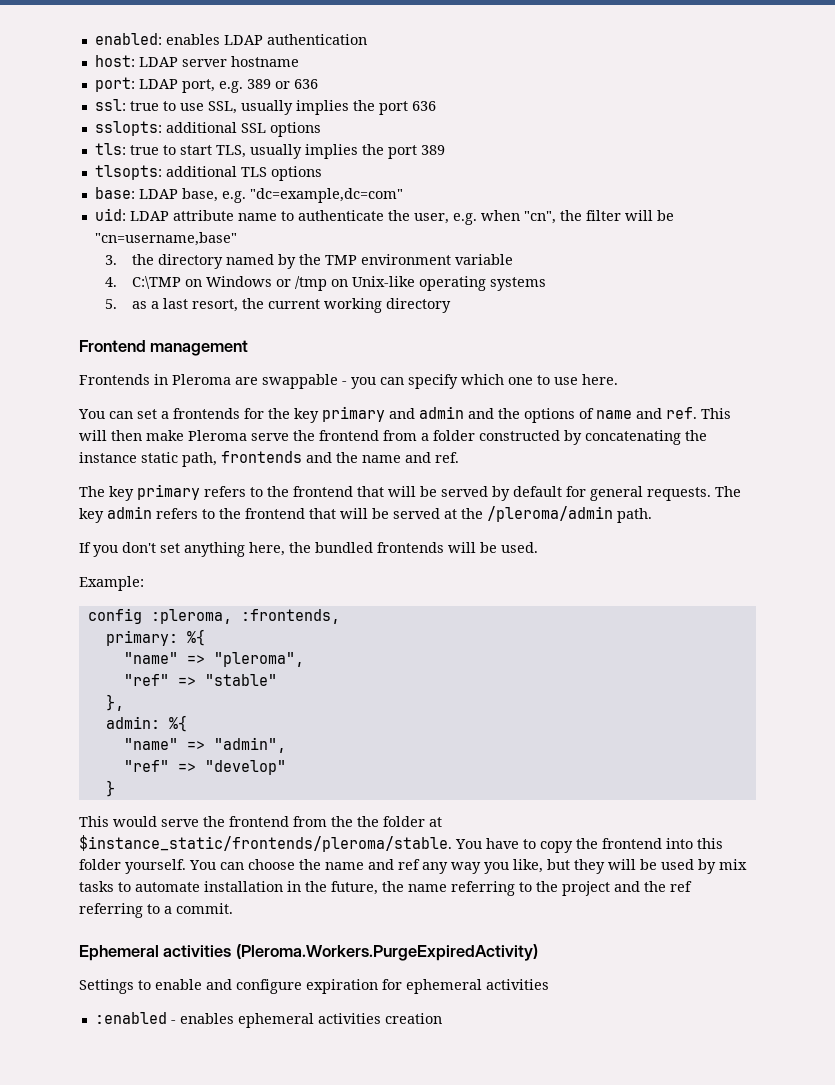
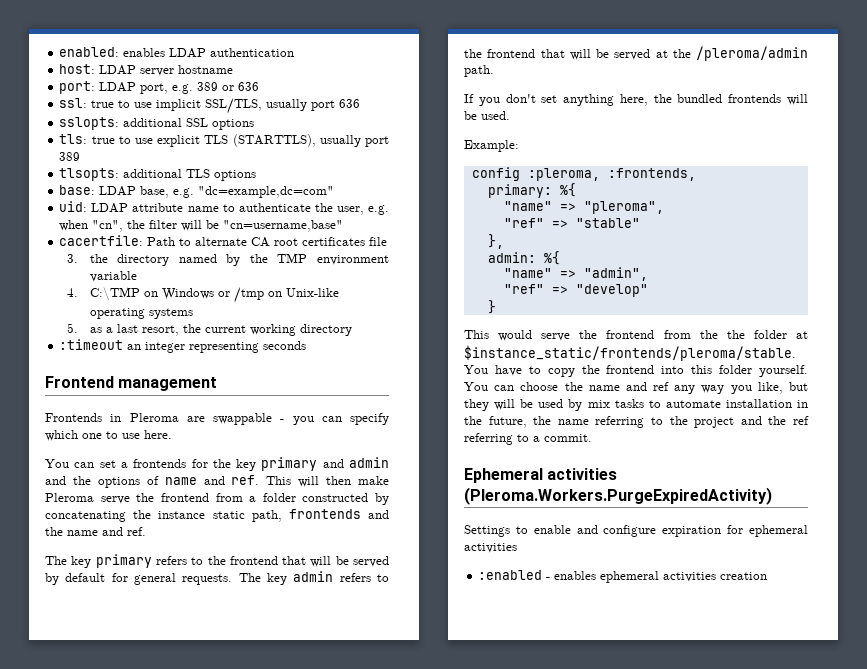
- ssl: true to use SSL, usually implies the port 636
+ ssl: true to use implicit SSL/TLS, usually port 636
- tls: true to start TLS, usually implies the port 389
+ tls: true to use explicit TLS (STARTTLS), usually port 389
+ cacertfile: Path to alternate CA root certificates file
+ :timeout an integer representing seconds

